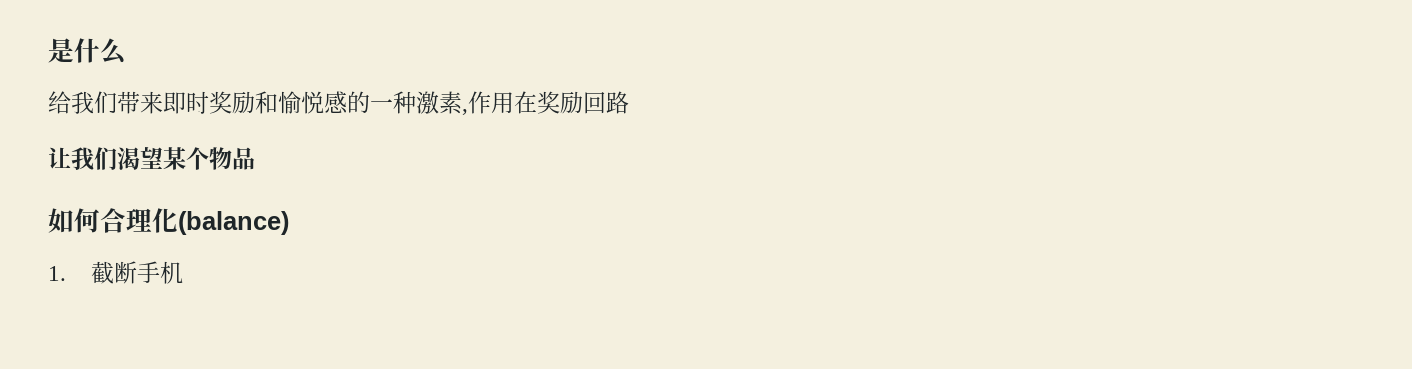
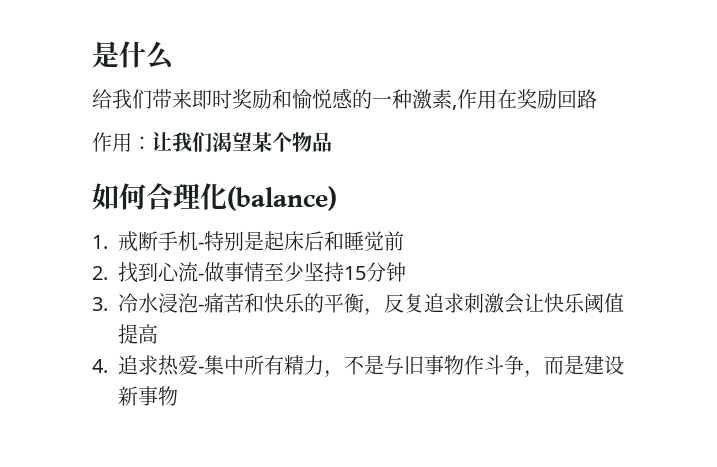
- 让我们渴望某个物品
+ 作用：让我们渴望某个物品
- 1.截断手机
+ 1.戒断手机-特别是起床后和睡觉前
+ 2.找到心流-做事情至少坚持15分钟
+ 3.冷水浸泡-痛苦和快乐的平衡，反复追求刺激会让快乐阈值提高
+ 4.追求热爱-集中所有精力，不是与旧事物作斗争，而是建设新事物

